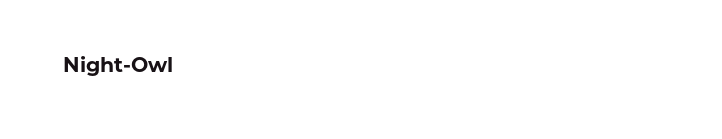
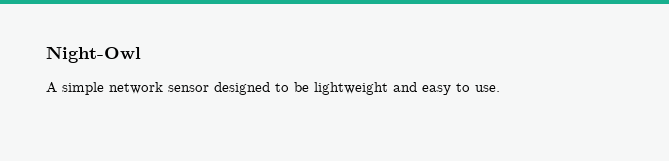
+ A simple network sensor designed to be lightweight and easy to use.

